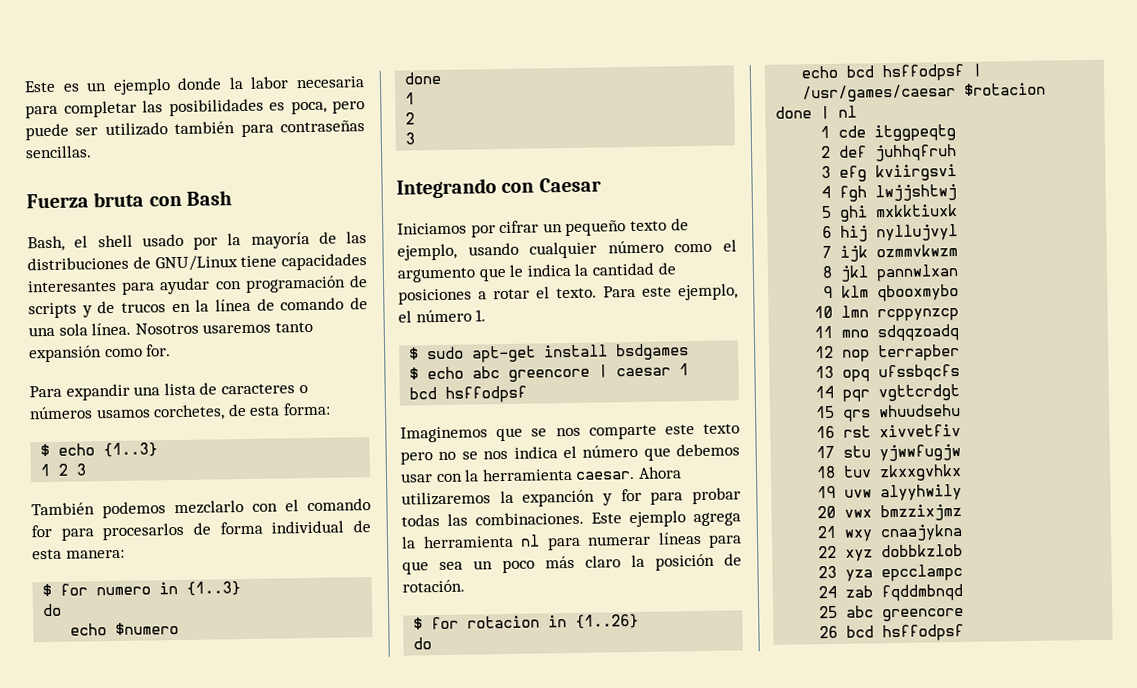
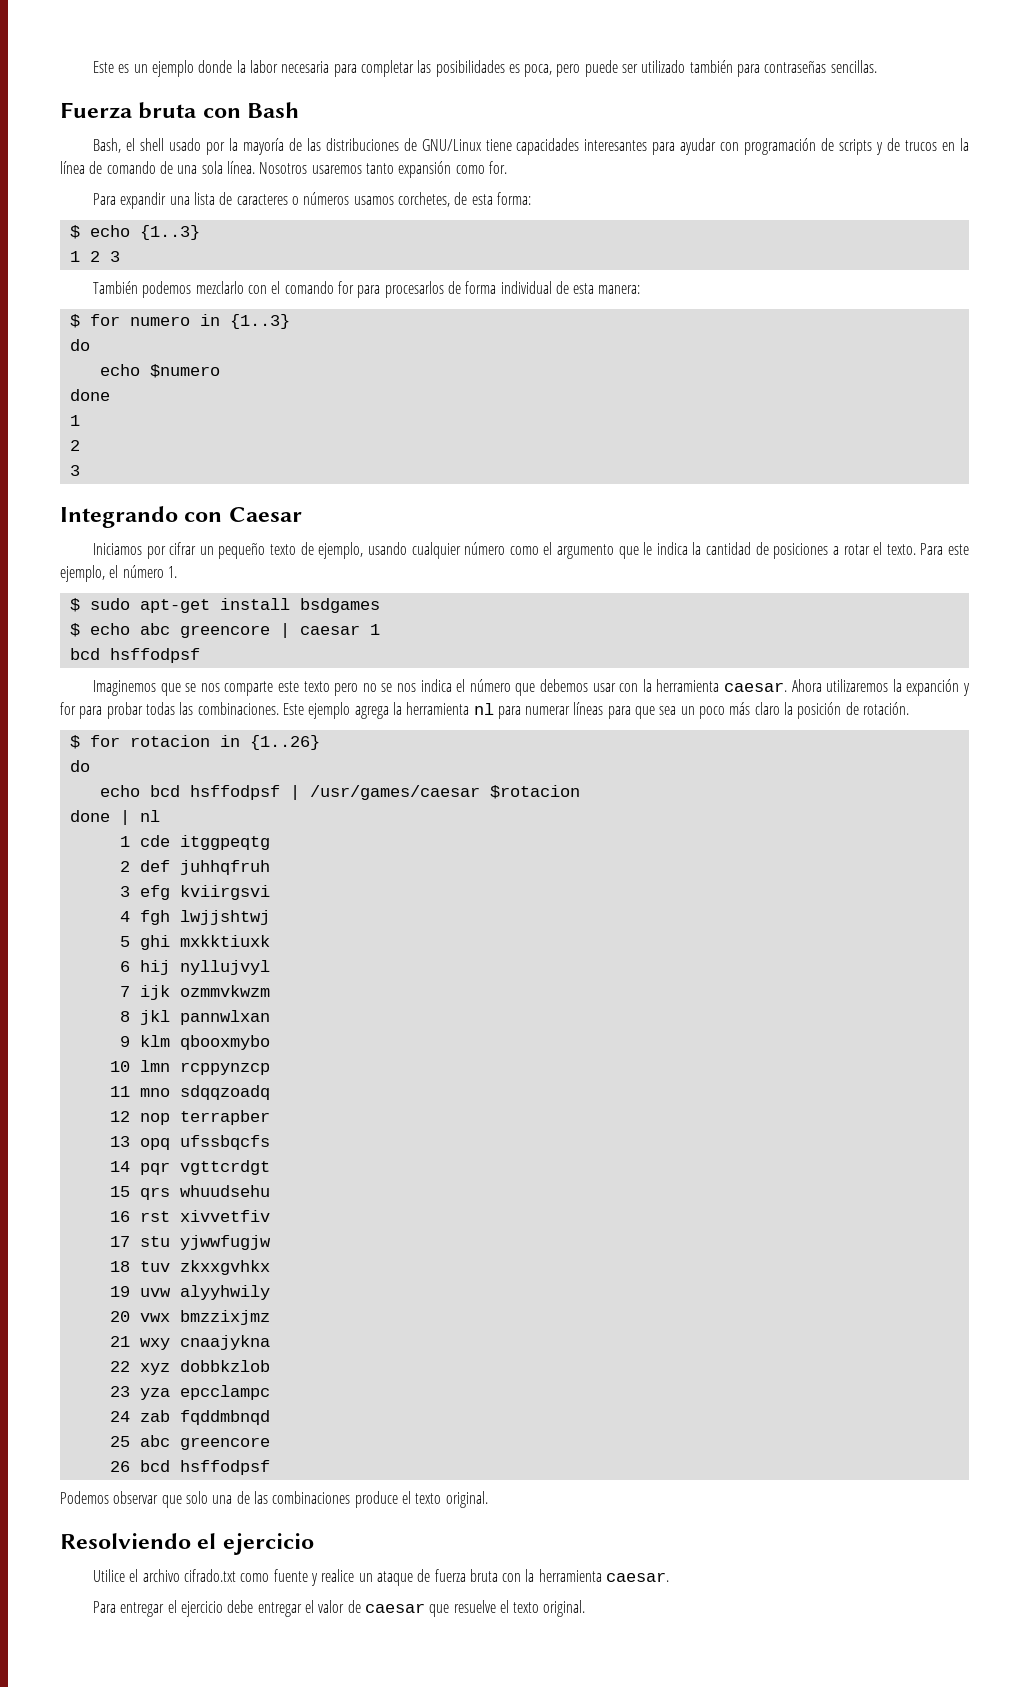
+ Podemos observar que solo una de las combinaciones produce el texto original.
+ Resolviendo el ejercicio
+ Utilice el archivo cifrado.txt como fuente y realice un ataque de fuerza bruta con la herramienta caesar.
+ Para entregar el ejercicio debe entregar el valor de caesar que resuelve el texto original.

